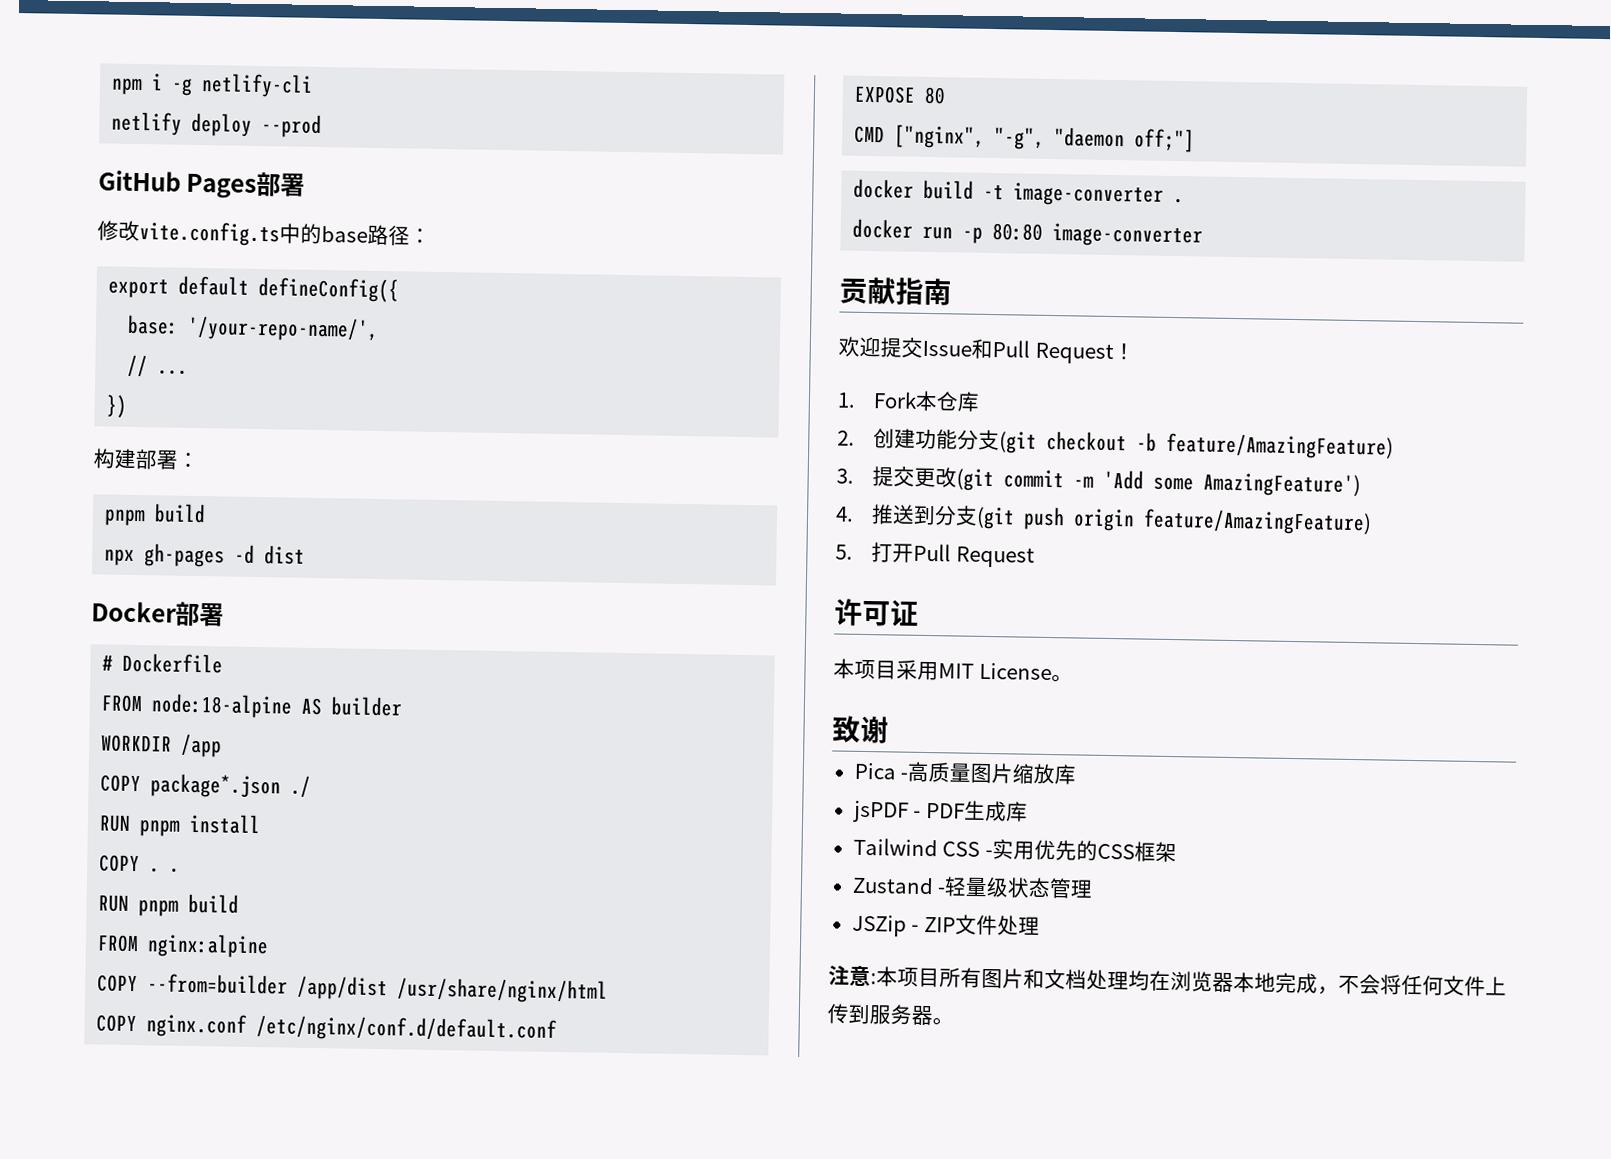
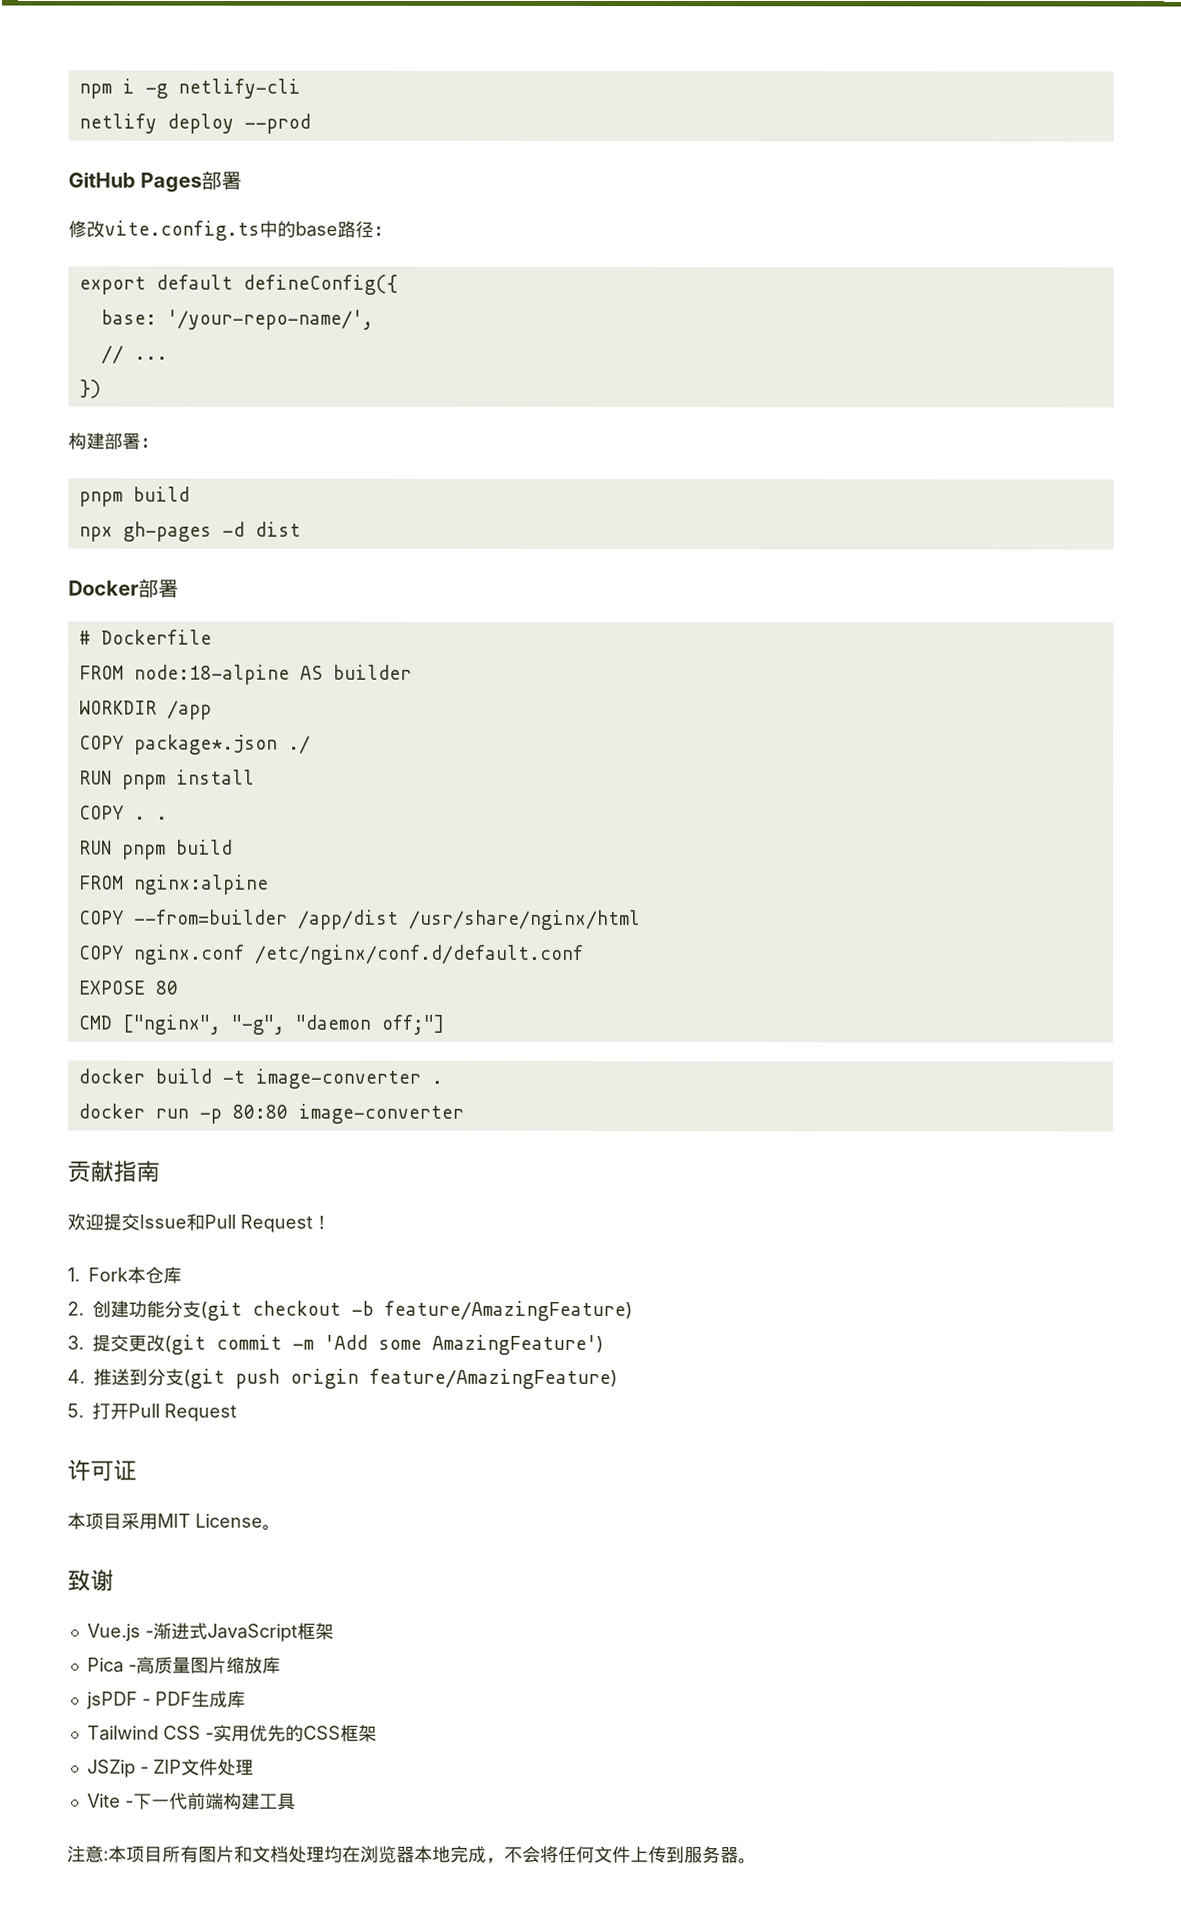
+ Vue.js -渐进式JavaScript框架
- Zustand -轻量级状态管理
+ Vite -下一代前端构建工具

